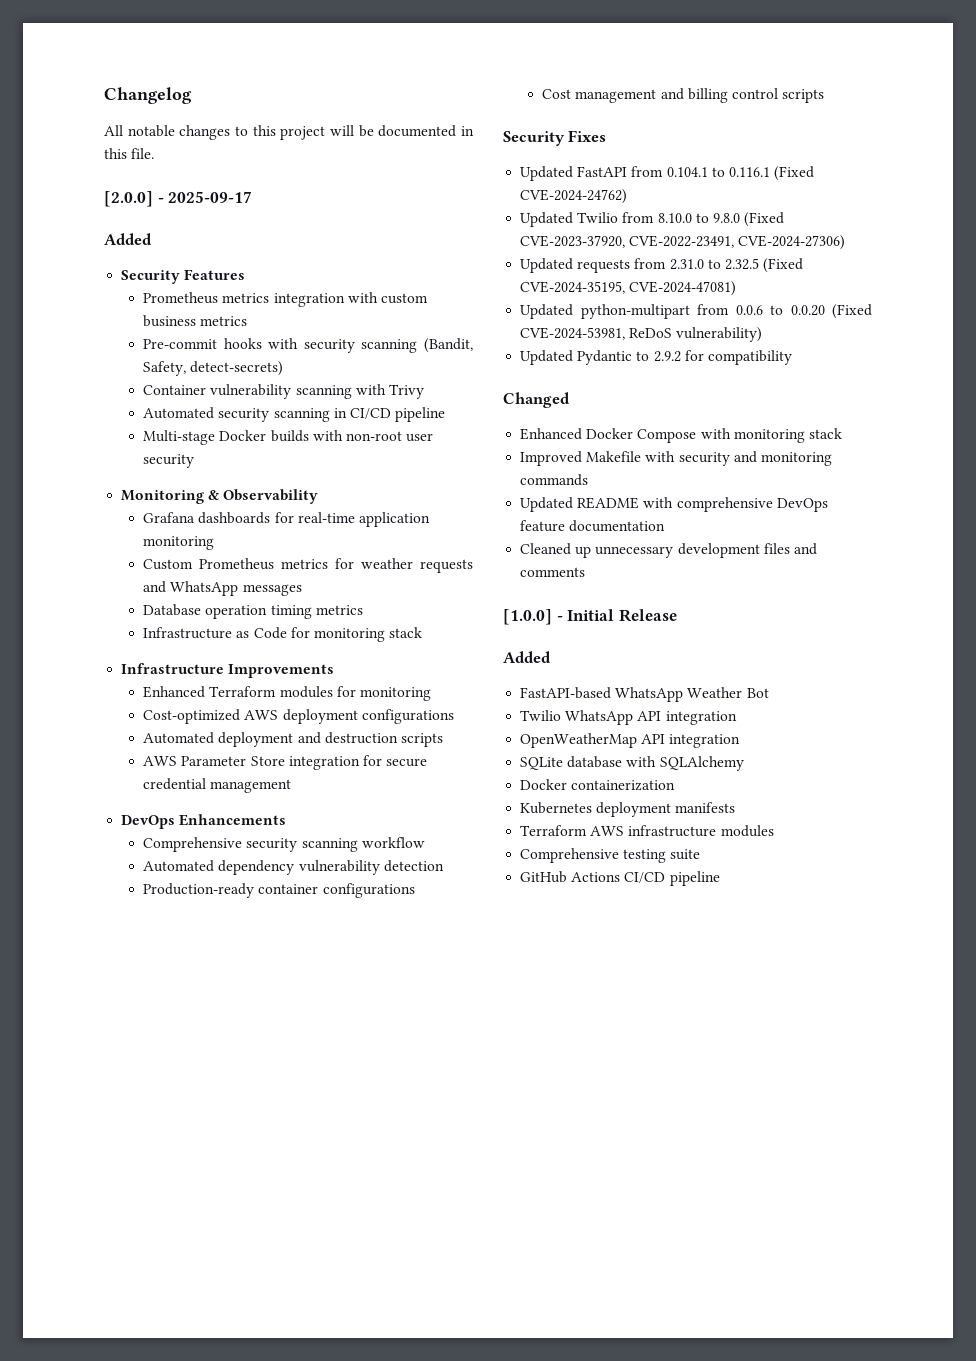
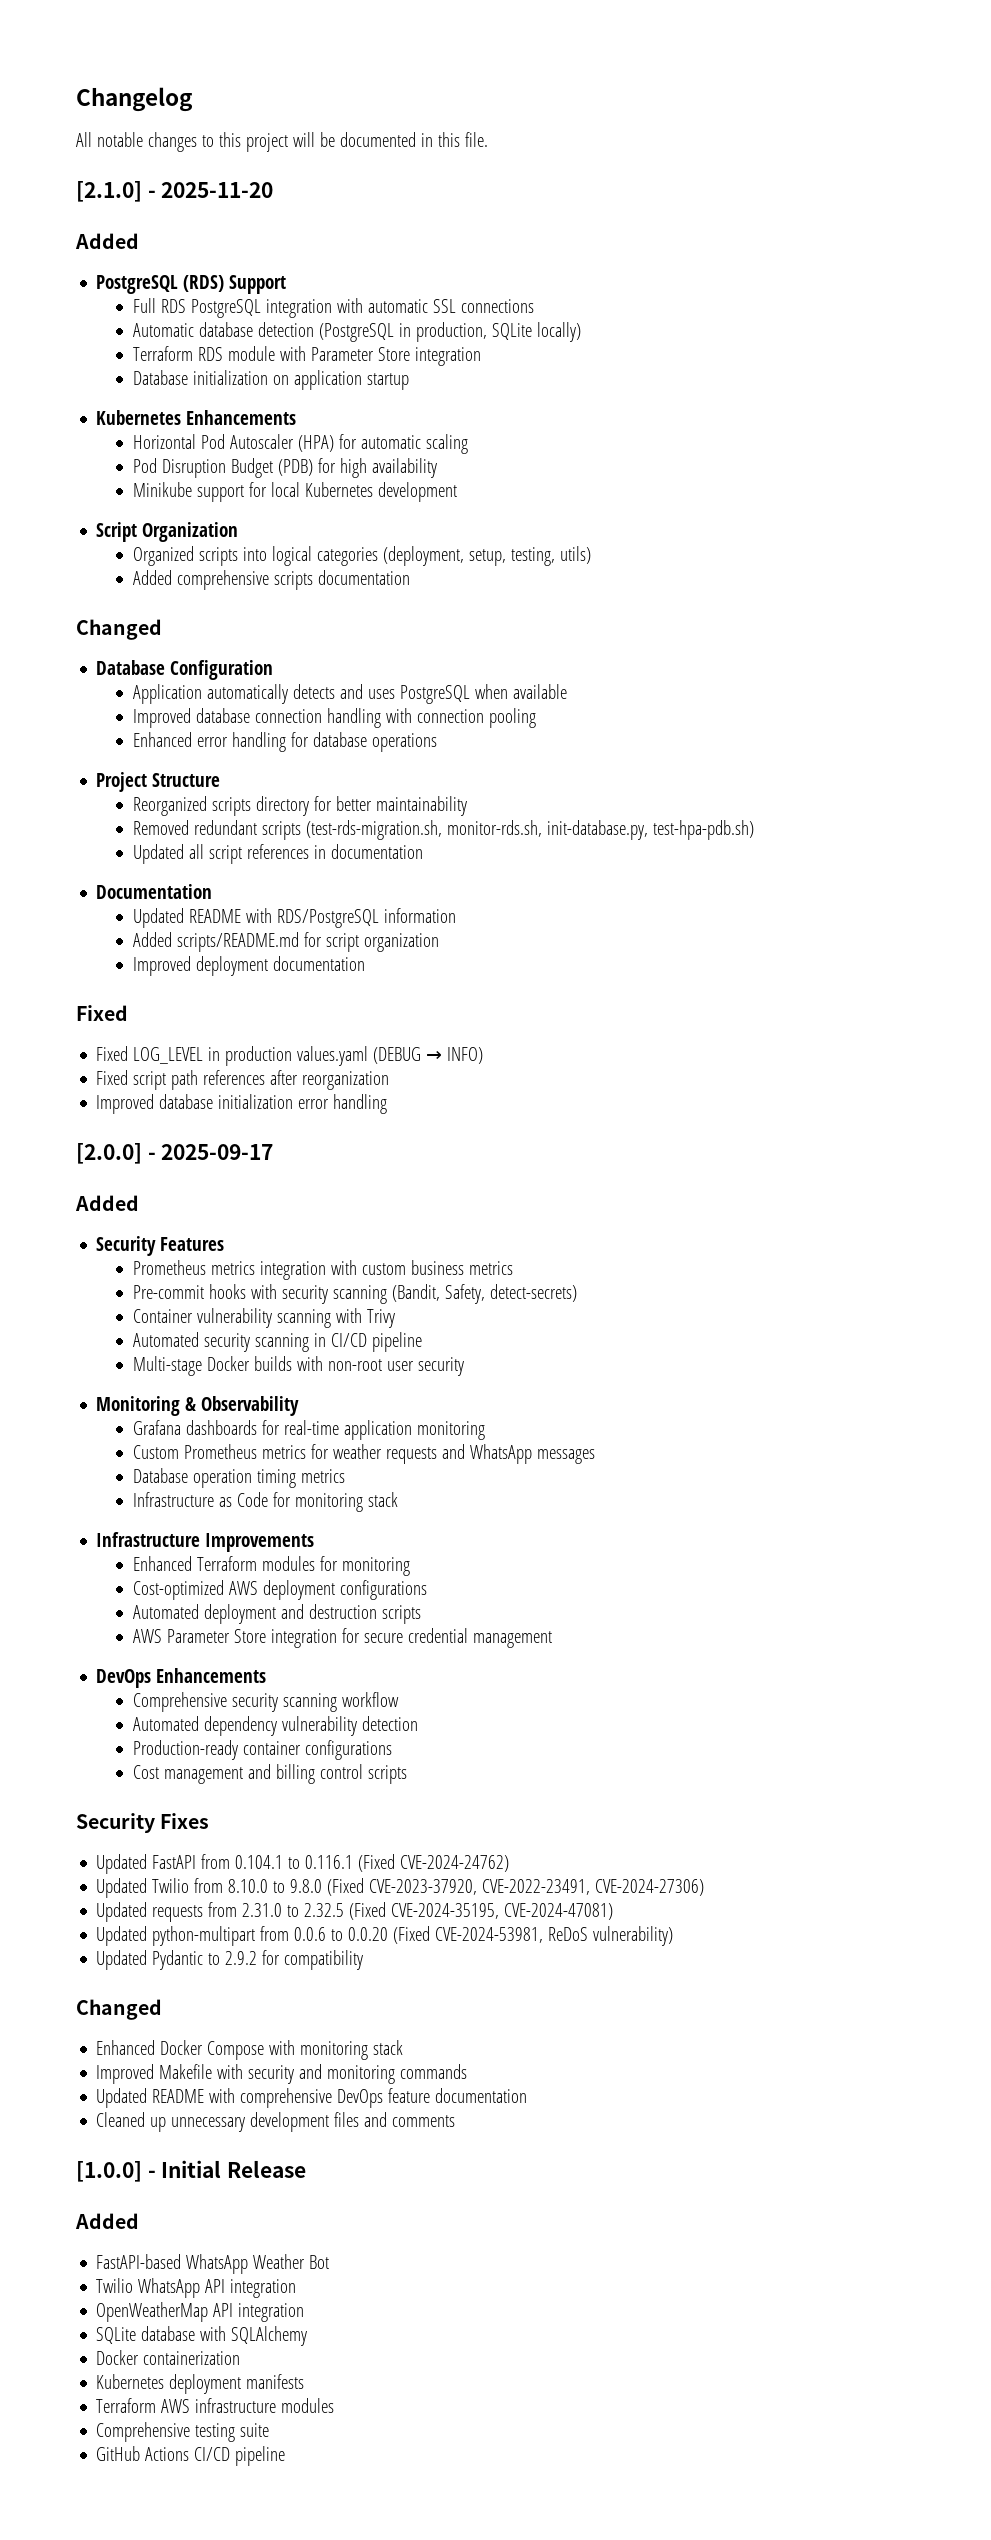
+ [2.1.0] - 2025-11-20
+ Added
+ PostgreSQL (RDS) Support
+ Full RDS PostgreSQL integration with automatic SSL connections
+ Automatic database detection (PostgreSQL in production, SQLite locally)
+ Terraform RDS module with Parameter Store integration
+ Database initialization on application startup
+ Kubernetes Enhancements
+ Horizontal Pod Autoscaler (HPA) for automatic scaling
+ Pod Disruption Budget (PDB) for high availability
+ Minikube support for local Kubernetes development
+ Script Organization
+ Organized scripts into logical categories (deployment, setup, testing, utils)
+ Added comprehensive scripts documentation
+ Changed
+ Database Configuration
+ Application automatically detects and uses PostgreSQL when available
+ Improved database connection handling with connection pooling
+ Enhanced error handling for database operations
+ Project Structure
+ Reorganized scripts directory for better maintainability
+ Removed redundant scripts (test-rds-migration.sh, monitor-rds.sh, init-database.py, test-hpa-pdb.sh)
+ Updated all script references in documentation
+ Documentation
+ Updated README with RDS/PostgreSQL information
+ Added scripts/README.md for script organization
+ Improved deployment documentation
+ Fixed
+ Fixed LOG_LEVEL in production values.yaml (DEBUG → INFO)
+ Fixed script path references after reorganization
+ Improved database initialization error handling

